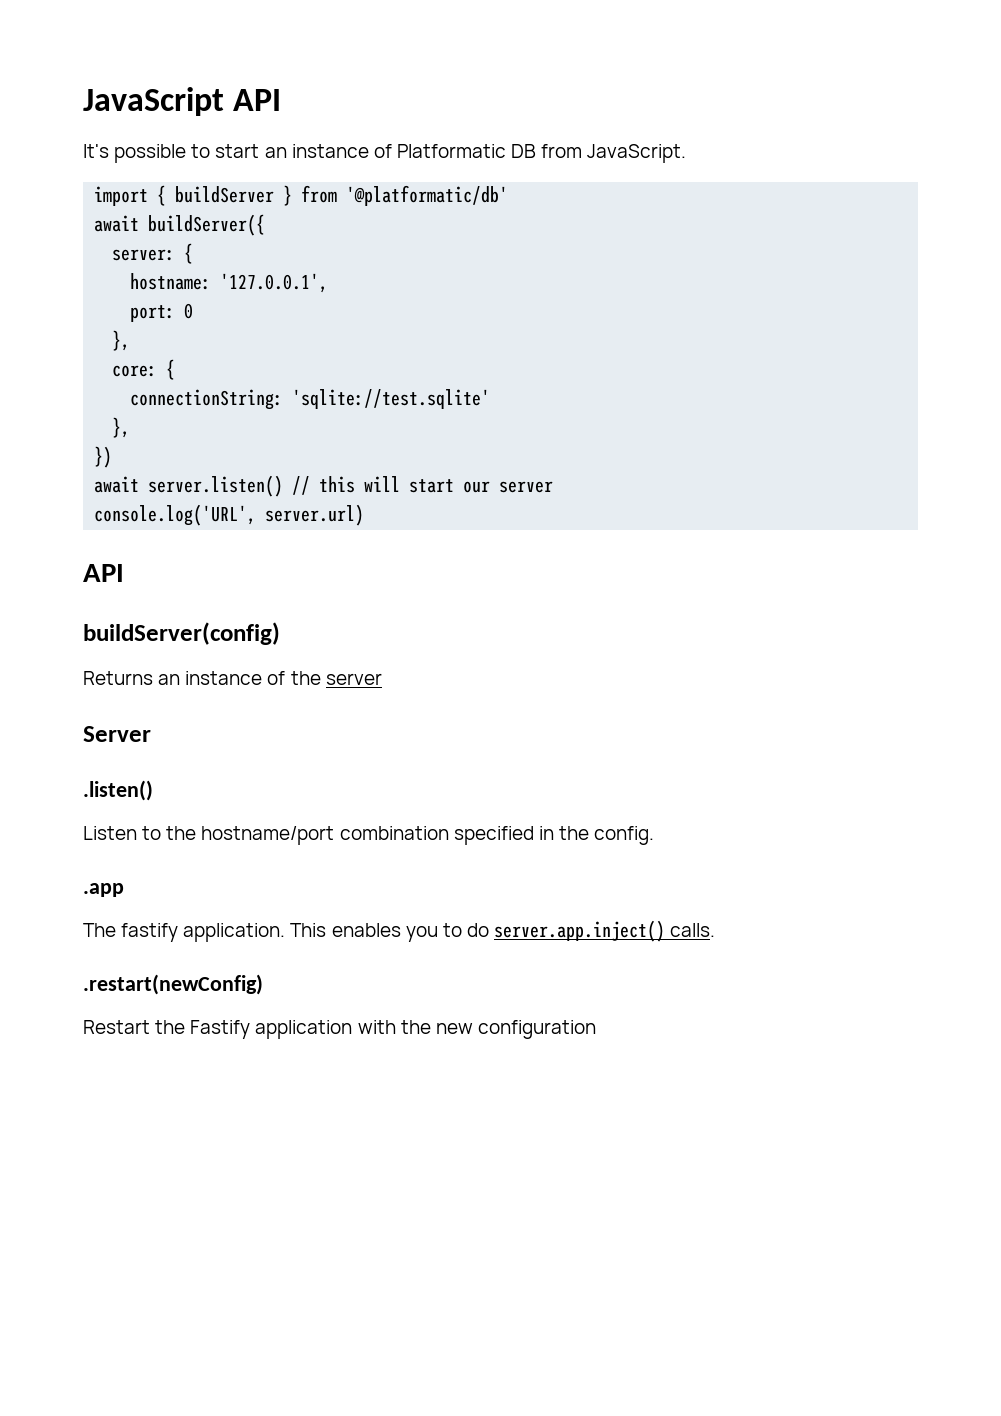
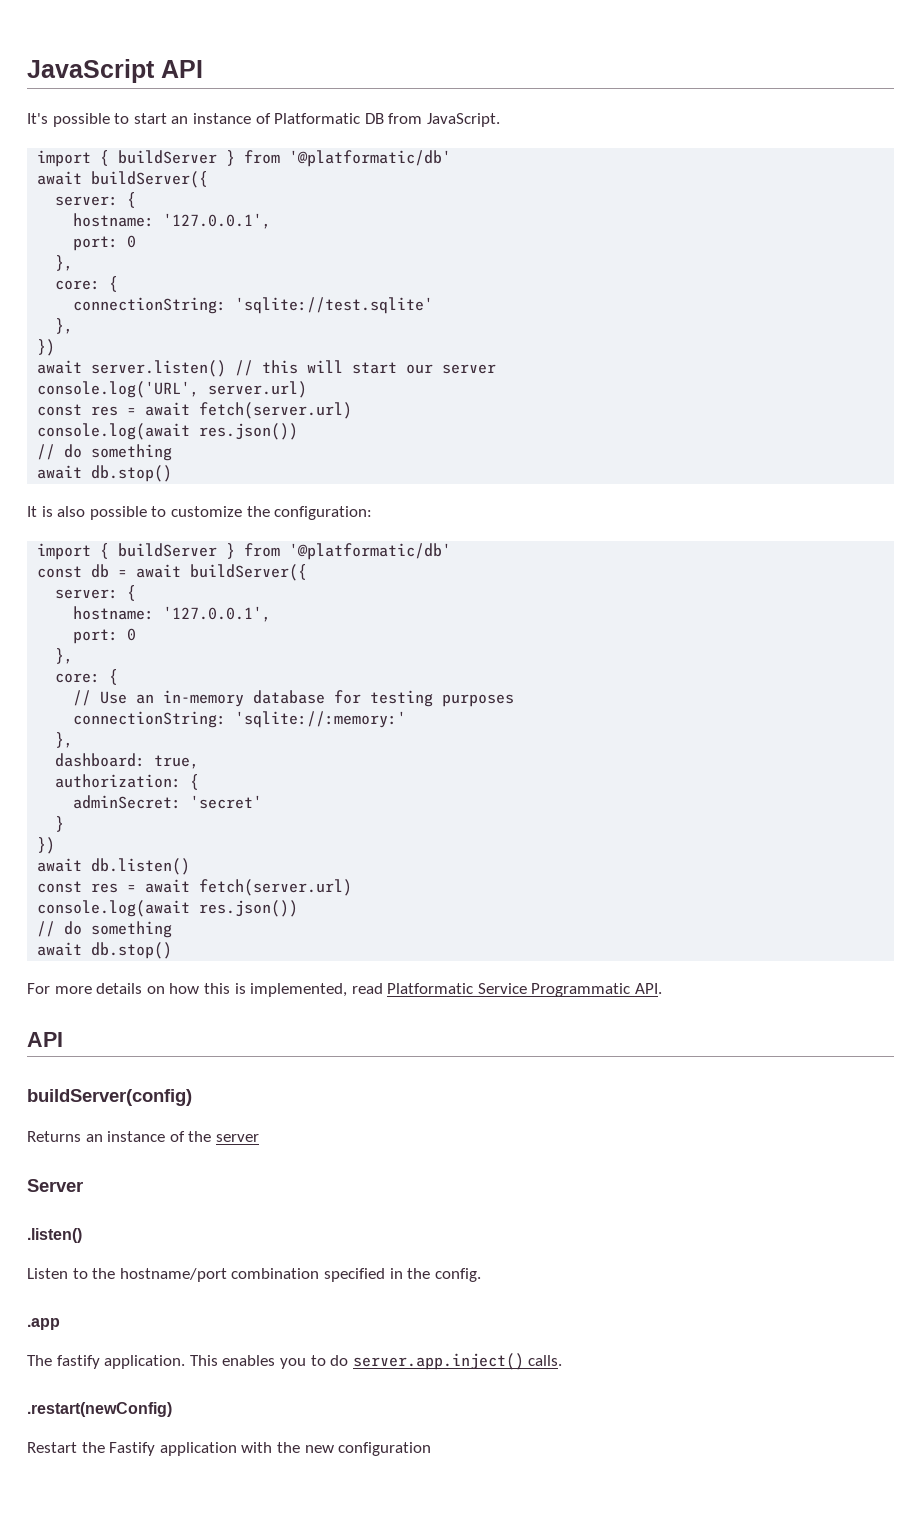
  console.log('URL', server.url)
+ const res = await fetch(server.url)
+ console.log(await res.json())
+ // do something
+ await db.stop()
+ It is also possible to customize the configuration:
+ import { buildServer } from '@platformatic/db'
+ const db = await buildServer({
+ server: {
+ hostname: '127.0.0.1',
+ port: 0
+ },
+ core: {
+ // Use an in-memory database for testing purposes
+ connectionString: 'sqlite://:memory:'
+ },
+ dashboard: true,
+ authorization: {
+ adminSecret: 'secret'
+ }
+ })
+ await db.listen()
+ const res = await fetch(server.url)
+ console.log(await res.json())
+ // do something
+ await db.stop()
+ For more details on how this is implemented, read Platformatic Service Programmatic API.

